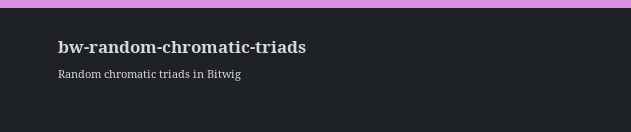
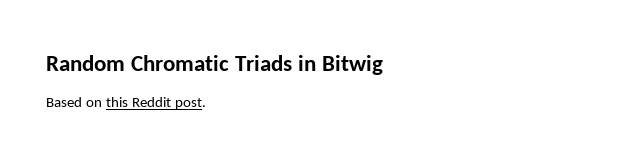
- bw-random-chromatic-triads
- Random chromatic triads in Bitwig
+ Random Chromatic Triads in Bitwig
+ Based on this Reddit post.

